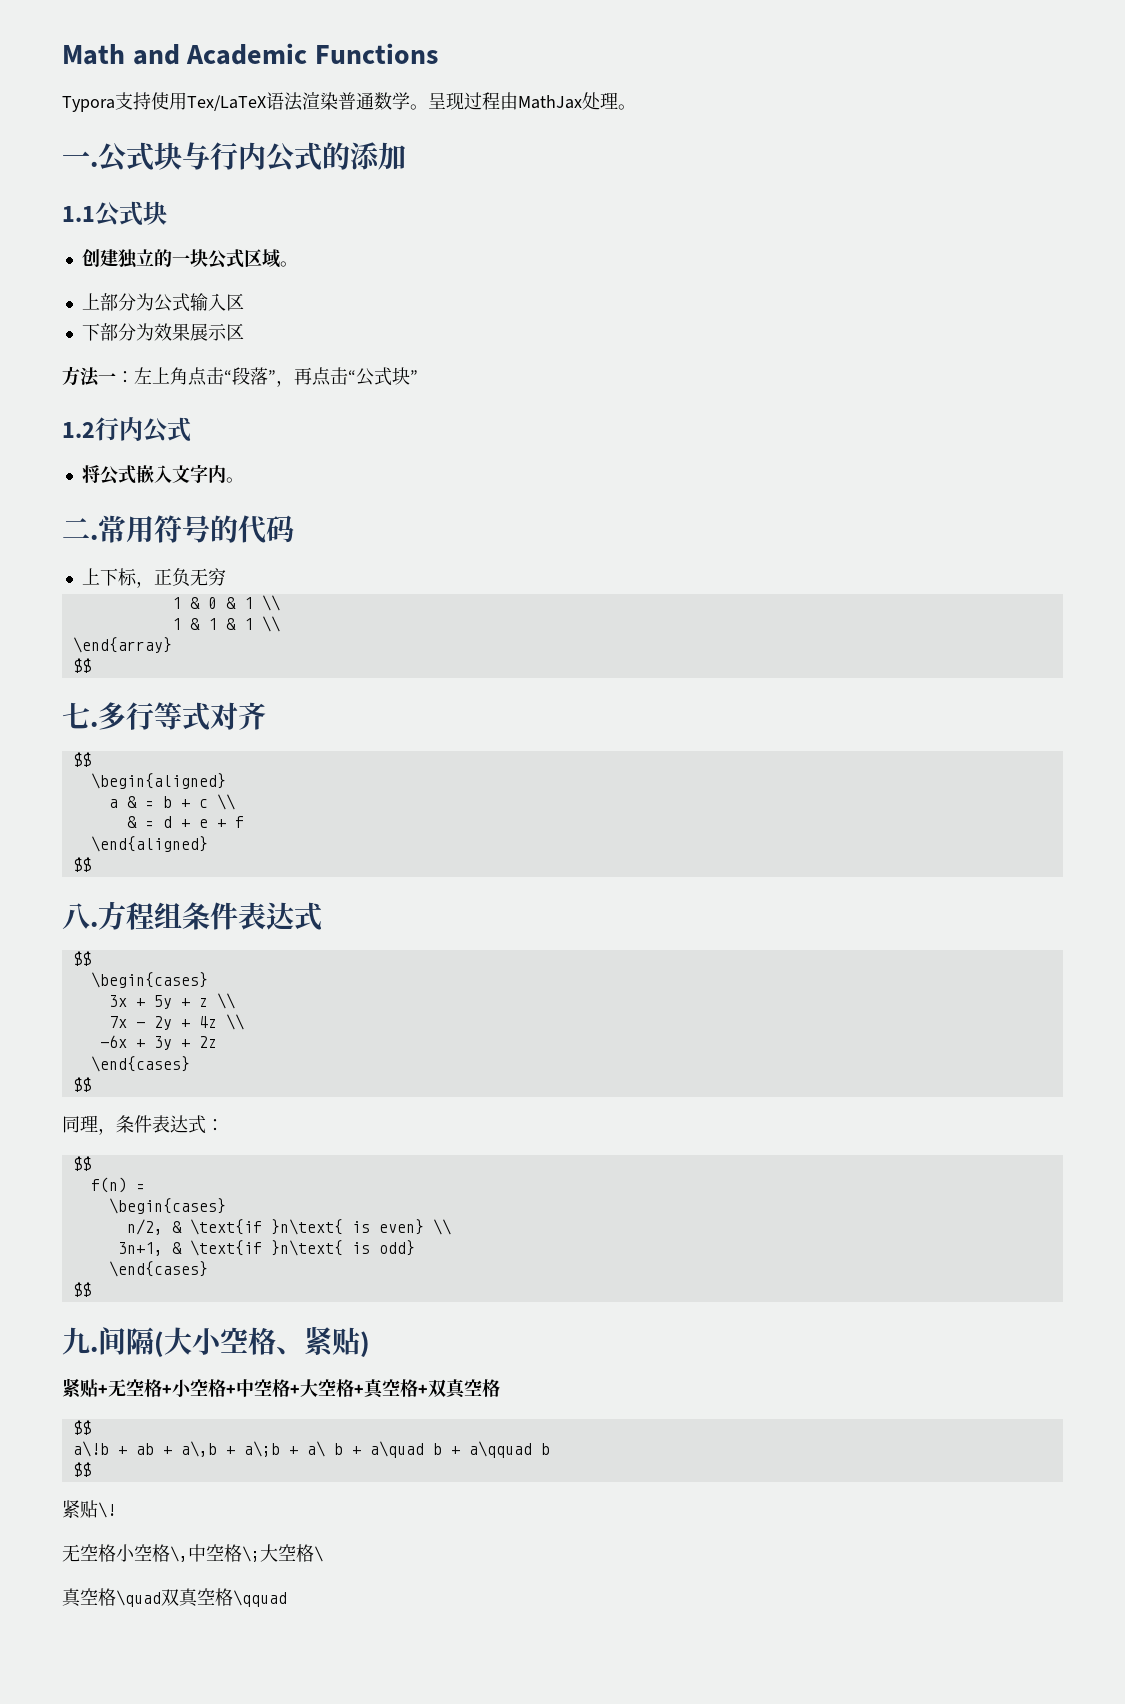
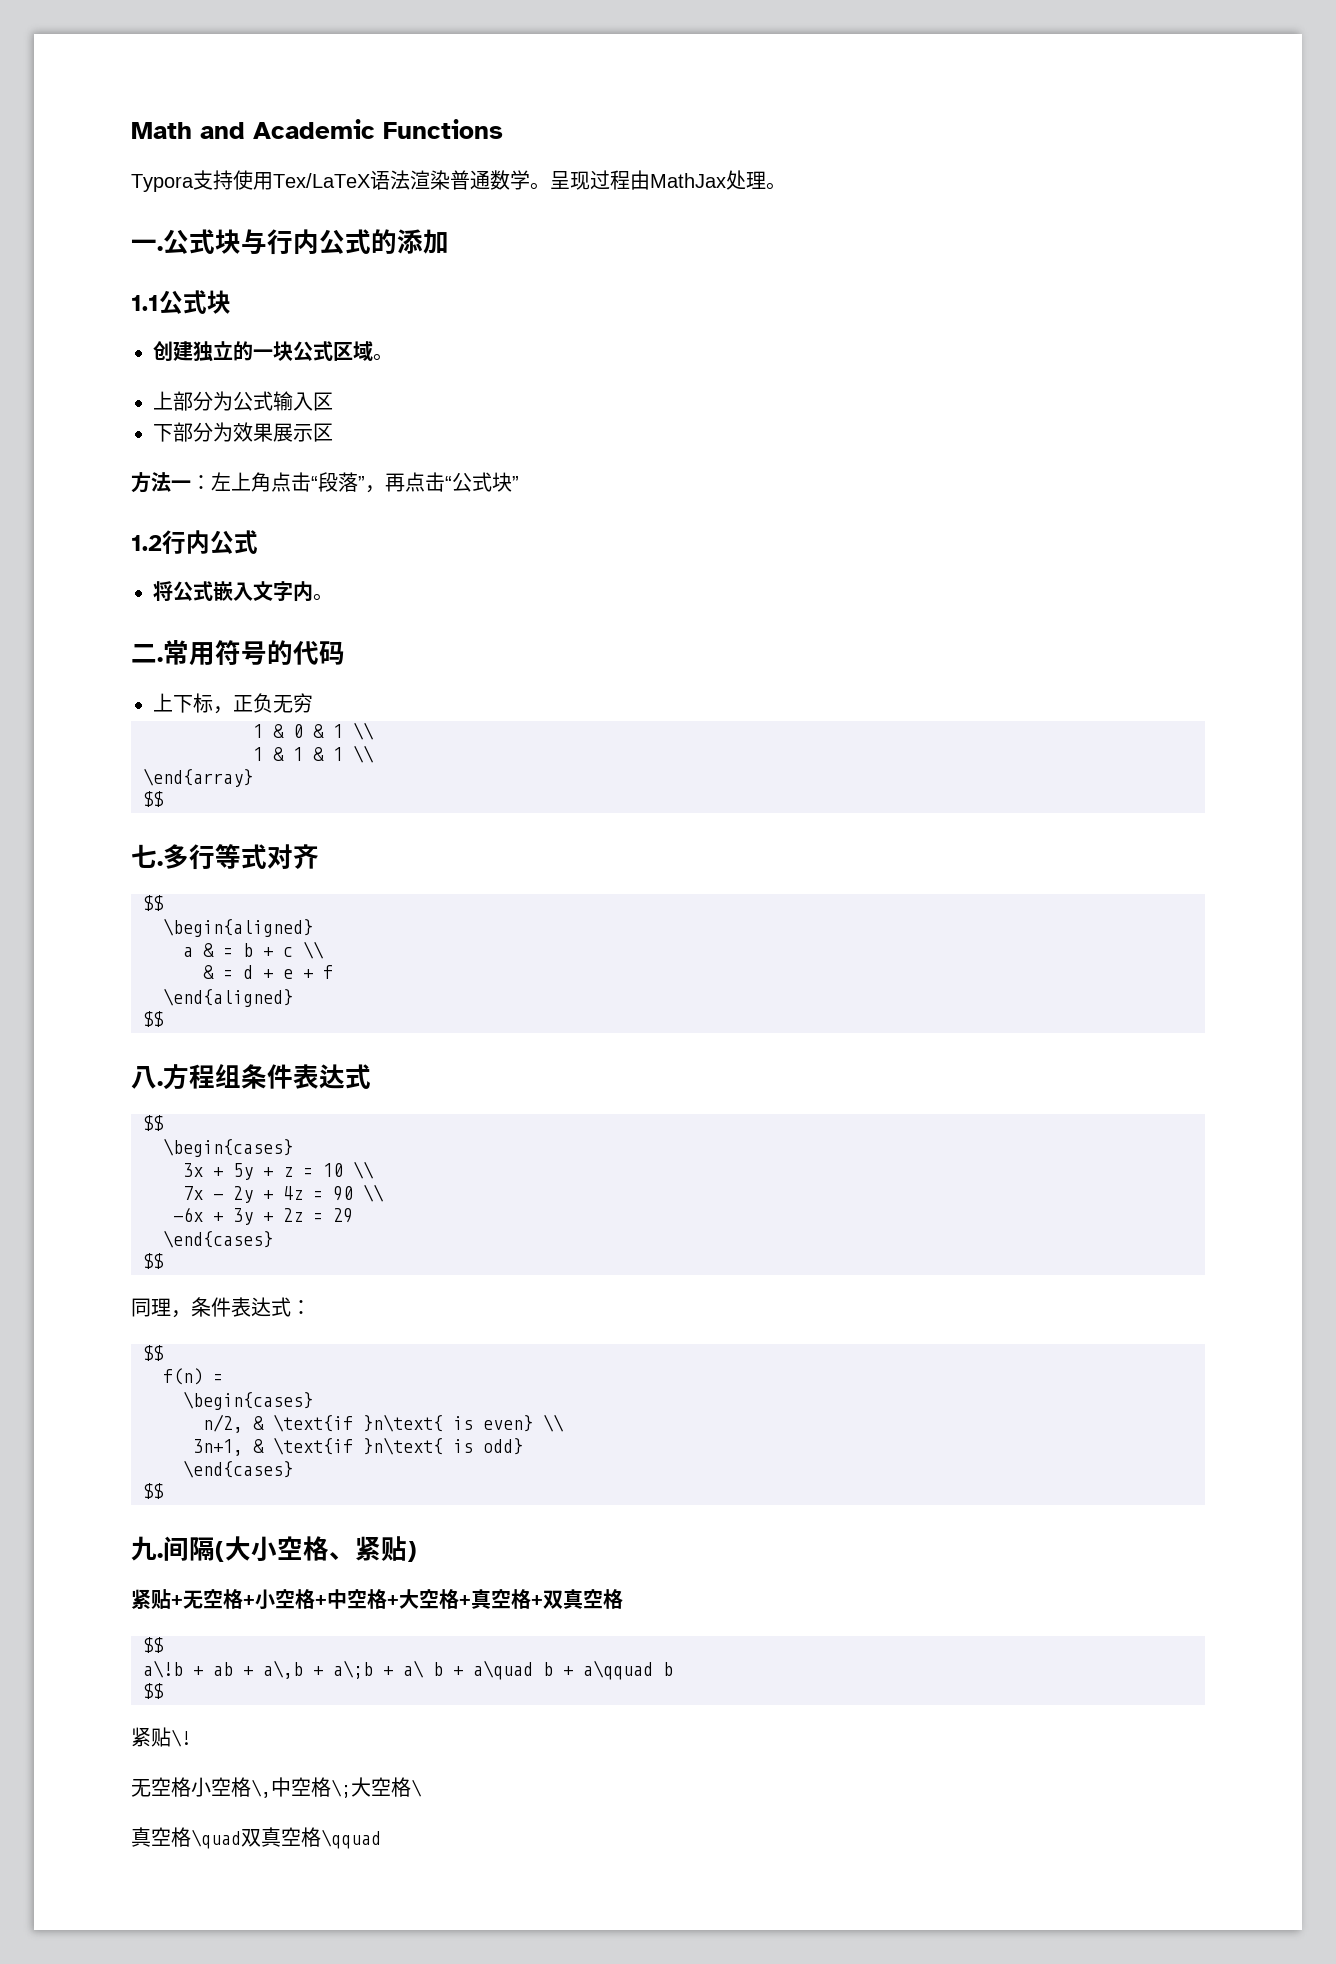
- 3x + 5y + z \\
+ 3x + 5y + z = 10 \\
- 7x - 2y + 4z \\
+ 7x - 2y + 4z = 90 \\
- -6x + 3y + 2z
+ -6x + 3y + 2z = 29

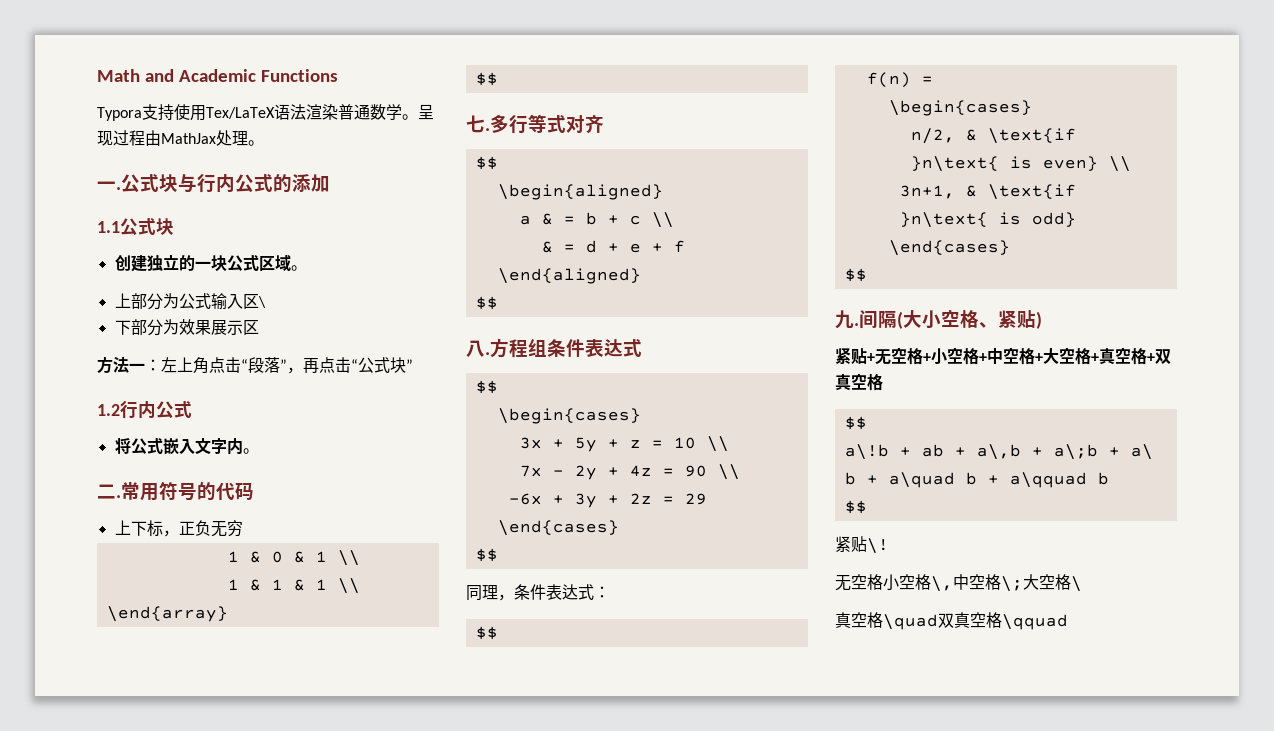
- 上部分为公式输入区
+ 上部分为公式输入区\

